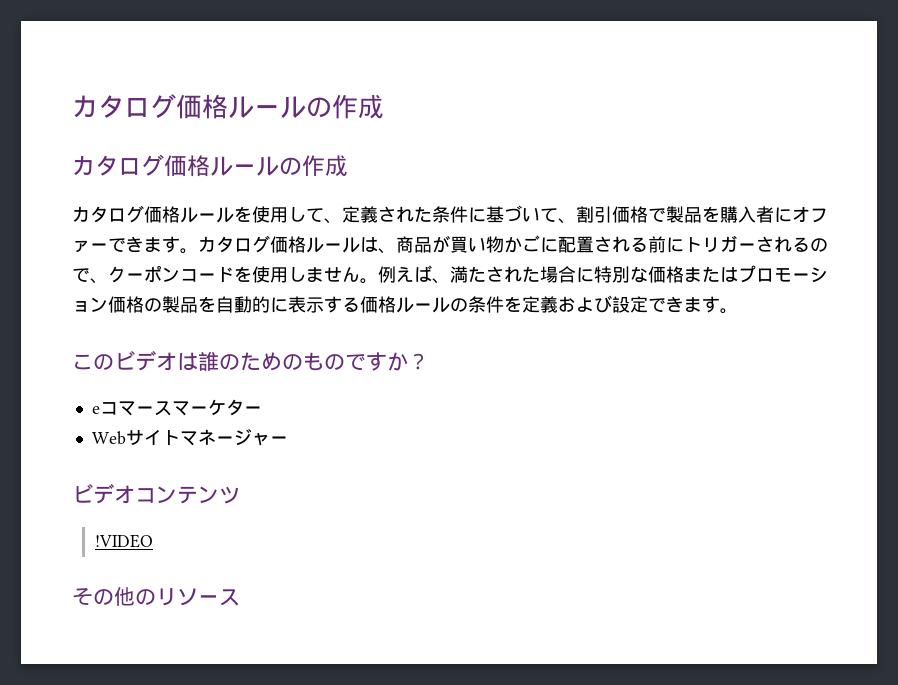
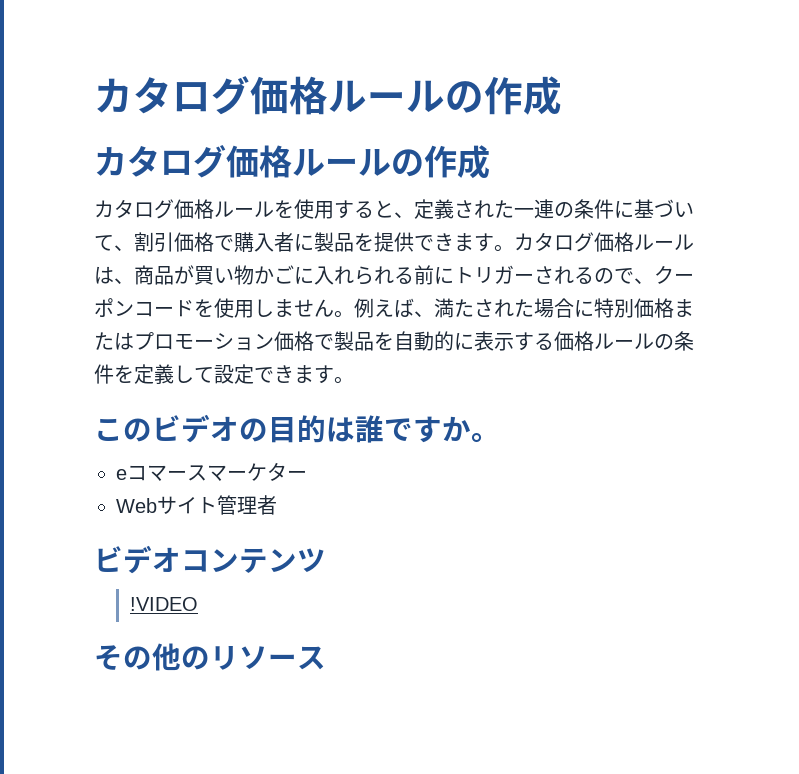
- カタログ価格ルールを使用して、定義された条件に基づいて、割引価格で製品を購入者にオファーできます。
+ カタログ価格ルールを使用すると、定義された一連の条件に基づいて、割引価格で購入者に製品を提供できます。
- カタログ価格ルールは、商品が買い物かごに配置される前にトリガーされるので、クーポンコードを使用しません。
+ カタログ価格ルールは、商品が買い物かごに入れられる前にトリガーされるので、クーポンコードを使用しません。
- 例えば、満たされた場合に特別な価格またはプロモーション価格の製品を自動的に表示する価格ルールの条件を定義および設定できます。
+ 例えば、満たされた場合に特別価格またはプロモーション価格で製品を自動的に表示する価格ルールの条件を定義して設定できます。
- このビデオは誰のためのものですか？
+ このビデオの目的は誰ですか。
- Webサイトマネージャー
+ Webサイト管理者

